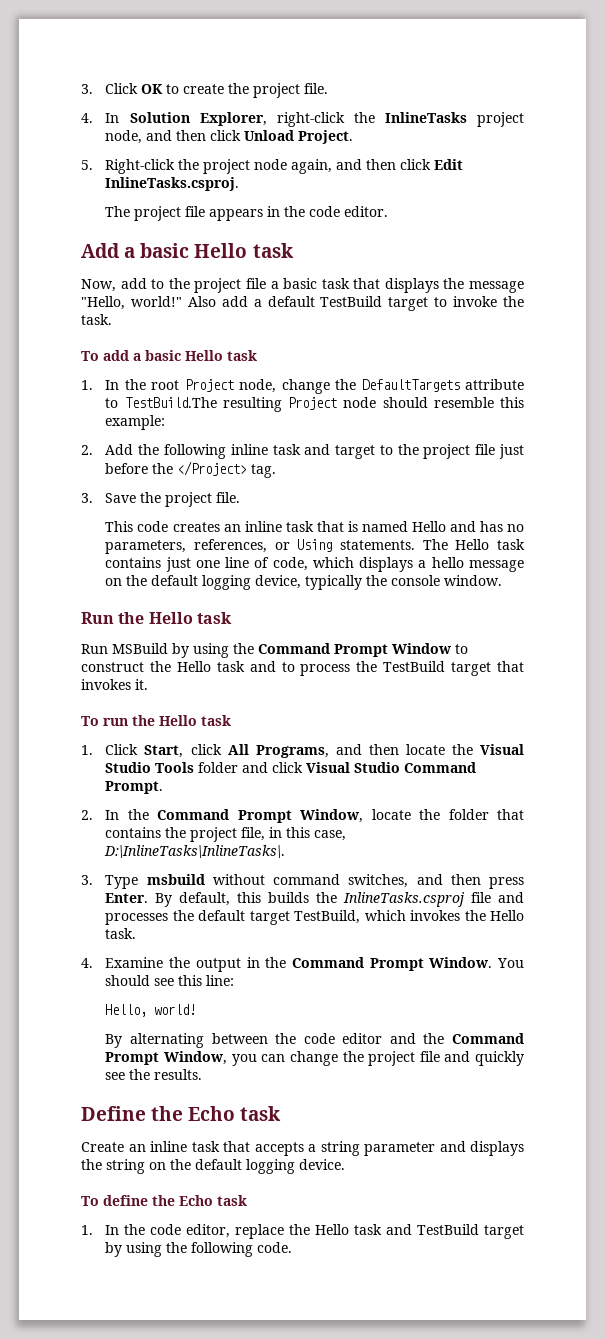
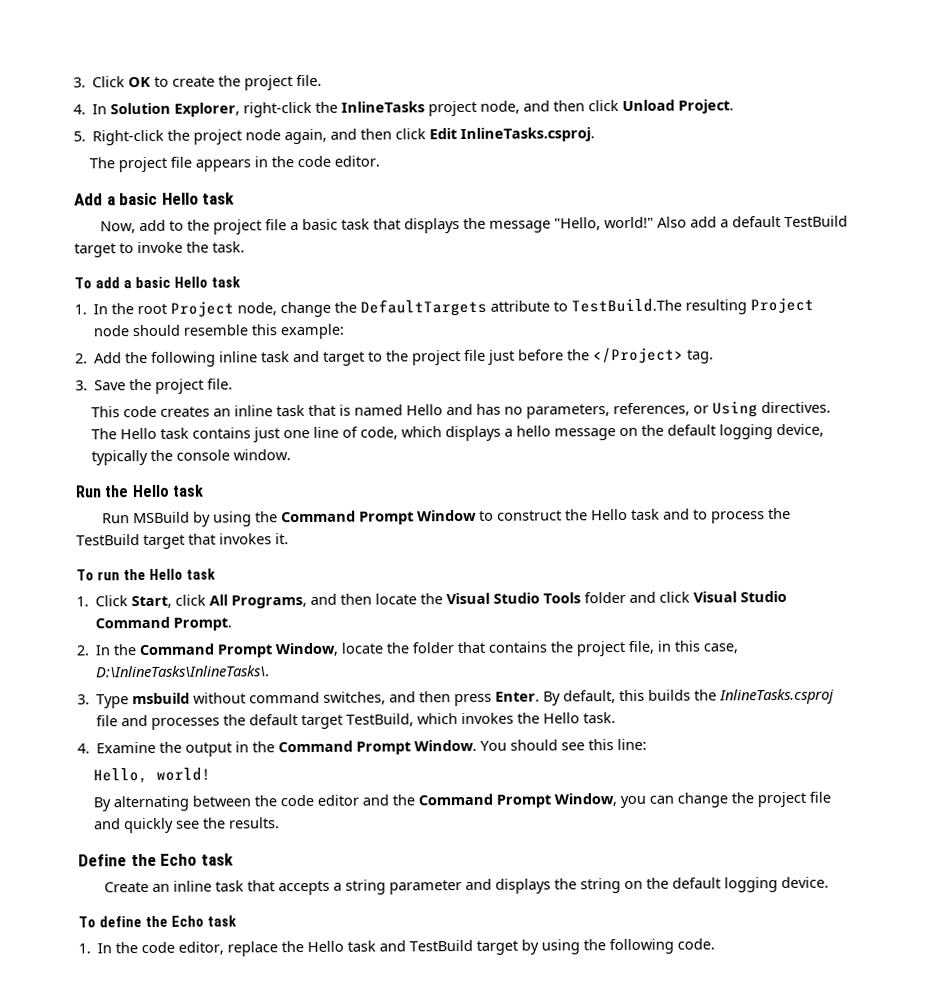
- This code creates an inline task that is named Hello and has no parameters, references, or Using statements.
+ This code creates an inline task that is named Hello and has no parameters, references, or Using directives.

